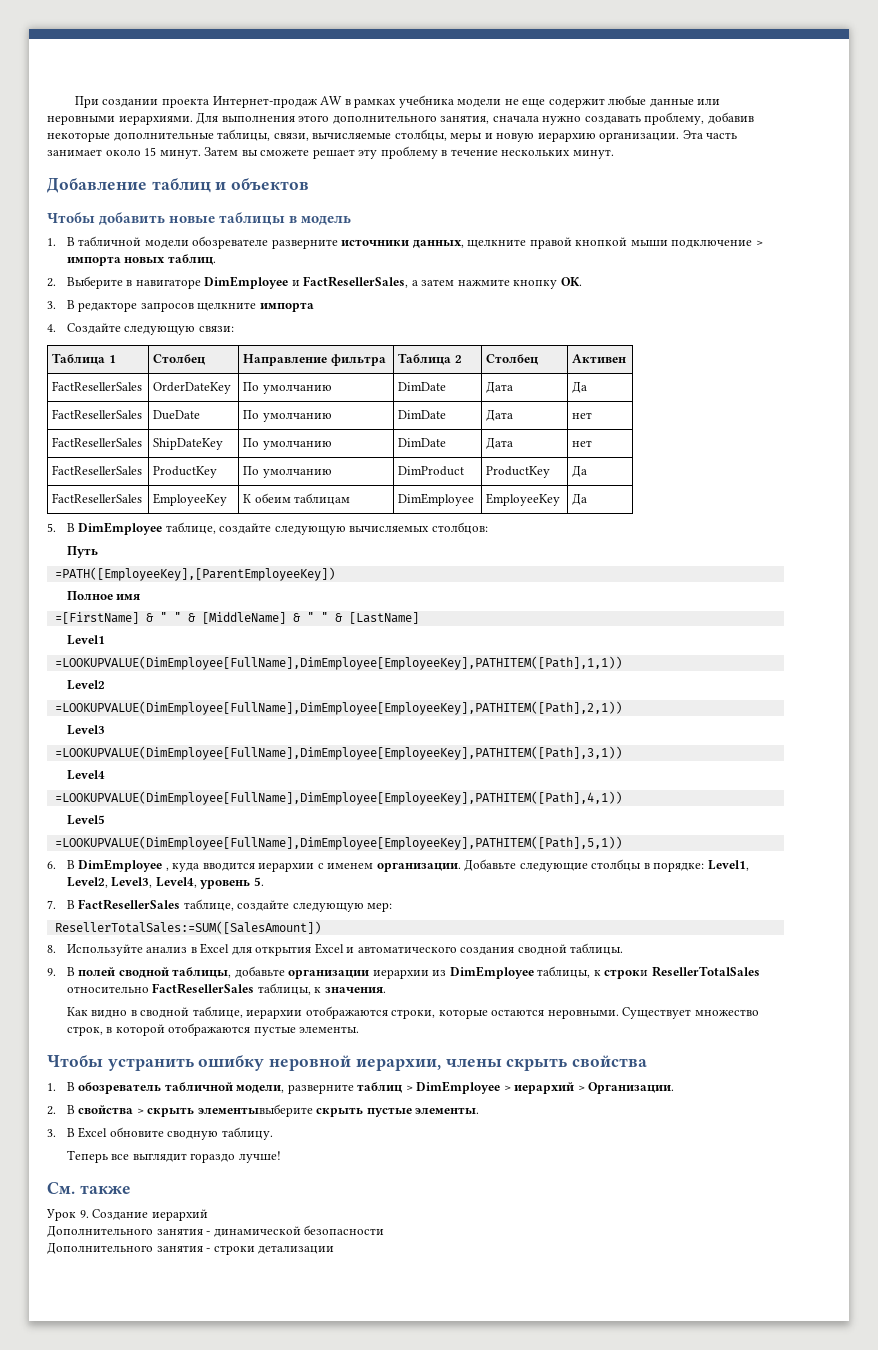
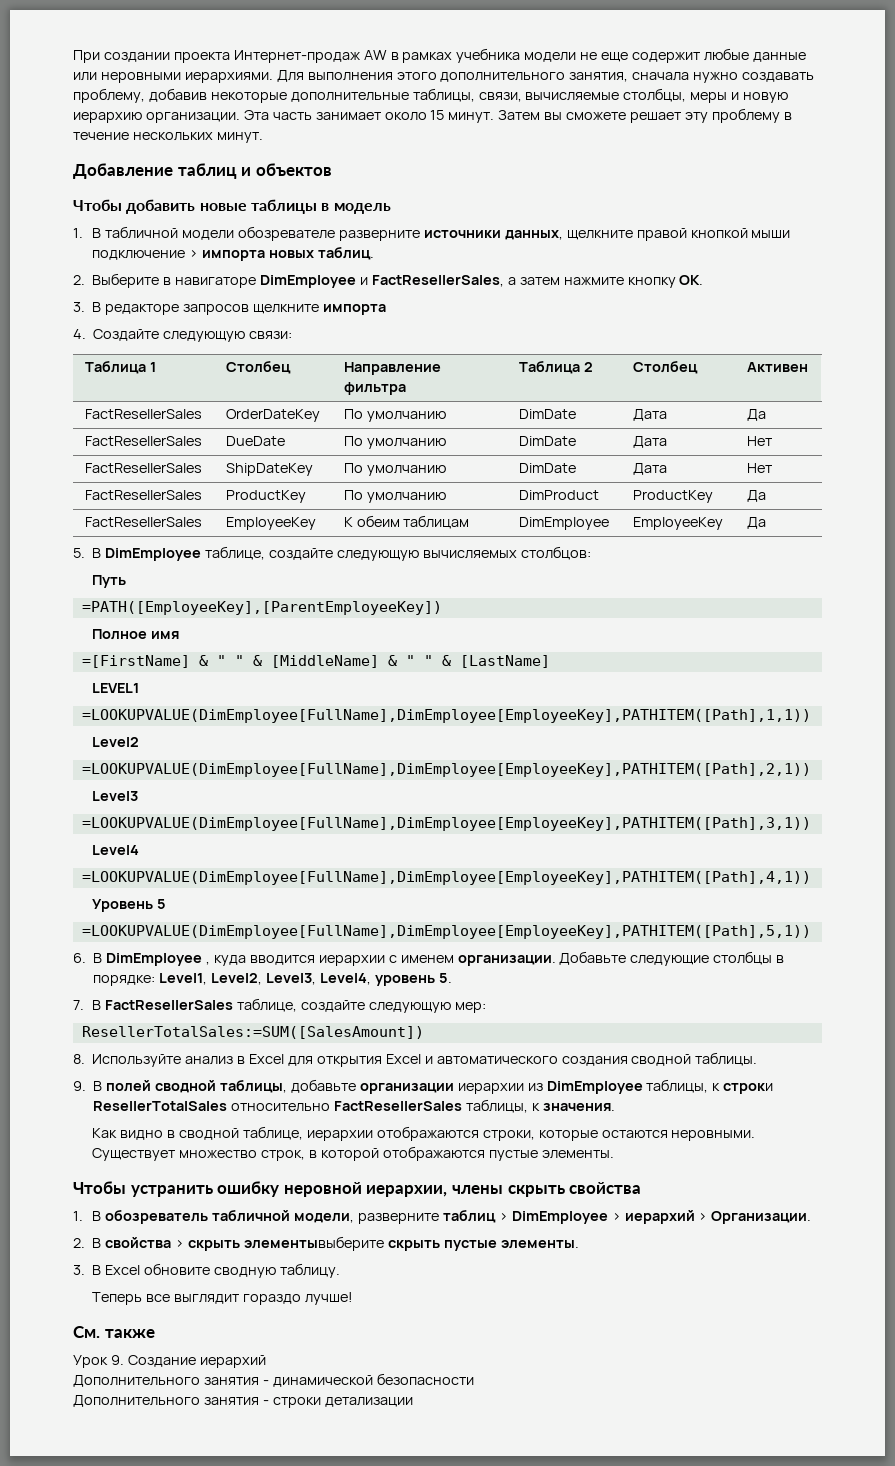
- FactResellerSales | DueDate | По умолчанию | DimDate | Дата | нет
+ FactResellerSales | DueDate | По умолчанию | DimDate | Дата | Нет
- FactResellerSales | ShipDateKey | По умолчанию | DimDate | Дата | нет
+ FactResellerSales | ShipDateKey | По умолчанию | DimDate | Дата | Нет
- Level1
+ LEVEL1
- Level5
+ Уровень 5

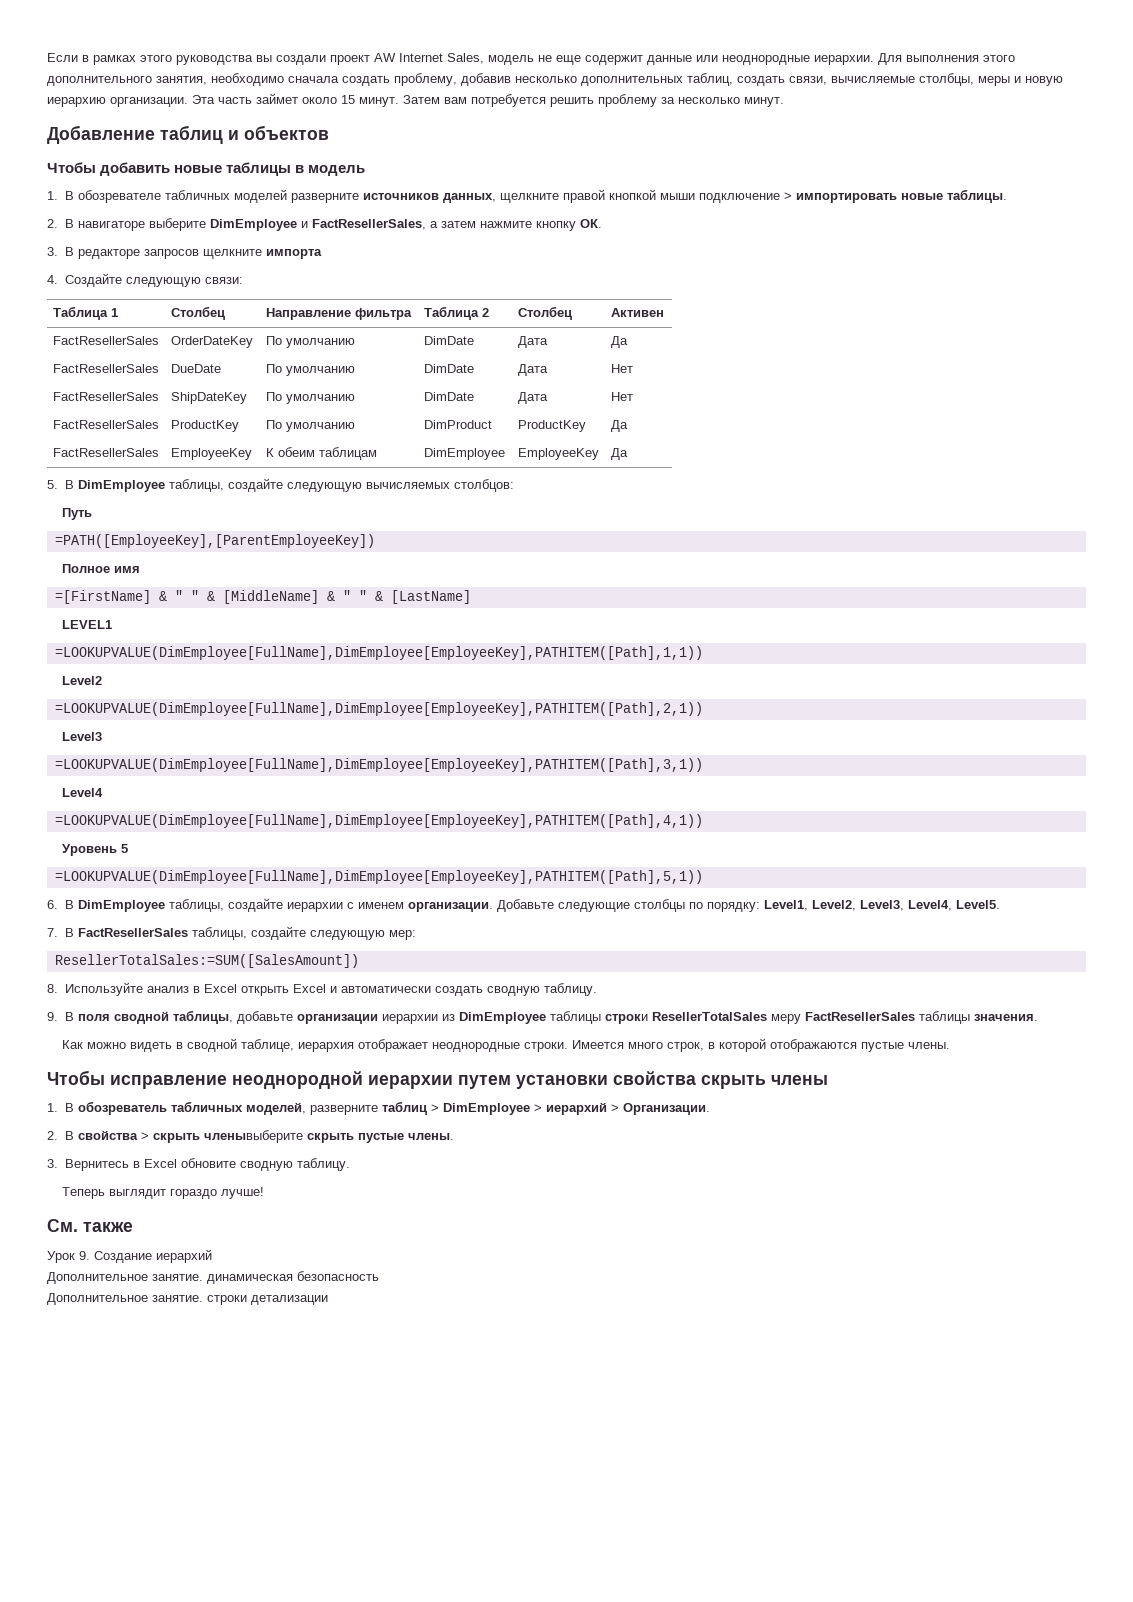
- При создании проекта Интернет-продаж AW в рамках учебника модели не еще содержит любые данные или неровными иерархиями.
+ Если в рамках этого руководства вы создали проект AW Internet Sales, модель не еще содержит данные или неоднородные иерархии.
- Для выполнения этого дополнительного занятия, сначала нужно создавать проблему, добавив некоторые дополнительные таблицы, связи, вычисляемые столбцы, меры и новую иерархию организации.
+ Для выполнения этого дополнительного занятия, необходимо сначала создать проблему, добавив несколько дополнительных таблиц, создать связи, вычисляемые столбцы, меры и новую иерархию организации.
- Эта часть занимает около 15 минут.
+ Эта часть займет около 15 минут.
- Затем вы сможете решает эту проблему в течение нескольких минут.
+ Затем вам потребуется решить проблему за несколько минут.
- 1. В табличной модели обозревателе разверните источники данных, щелкните правой кнопкой мыши подключение > импорта новых таблиц.
- 2. Выберите в навигаторе DimEmployee и FactResellerSales, а затем нажмите кнопку ОК.
+ 1. В обозревателе табличных моделей разверните источников данных, щелкните правой кнопкой мыши подключение > импортировать новые таблицы.
+ 2. В навигаторе выберите DimEmployee и FactResellerSales, а затем нажмите кнопку ОК.
- 5. В DimEmployee таблице, создайте следующую вычисляемых столбцов:
+ 5. В DimEmployee таблицы, создайте следующую вычисляемых столбцов:
- 6. В DimEmployee , куда вводится иерархии с именем организации.
+ 6. В DimEmployee таблицы, создайте иерархии с именем организации.
- Добавьте следующие столбцы в порядке: Level1, Level2, Level3, Level4, уровень 5.
+ Добавьте следующие столбцы по порядку: Level1, Level2, Level3, Level4, Level5.
- 7. В FactResellerSales таблице, создайте следующую мер:
+ 7. В FactResellerSales таблицы, создайте следующую мер:
- 8. Используйте анализ в Excel для открытия Excel и автоматического создания сводной таблицы.
+ 8. Используйте анализ в Excel открыть Excel и автоматически создать сводную таблицу.
- 9. В полей сводной таблицы, добавьте организации иерархии из DimEmployee таблицы, к строки ResellerTotalSales относительно FactResellerSales таблицы, к значения.
+ 9. В поля сводной таблицы, добавьте организации иерархии из DimEmployee таблицы строки ResellerTotalSales меру FactResellerSales таблицы значения.
- Как видно в сводной таблице, иерархии отображаются строки, которые остаются неровными. Существует множество строк, в которой отображаются пустые элементы.
- Чтобы устранить ошибку неровной иерархии, члены скрыть свойства
+ Как можно видеть в сводной таблице, иерархия отображает неоднородные строки. Имеется много строк, в которой отображаются пустые члены.
+ Чтобы исправление неоднородной иерархии путем установки свойства скрыть члены
- 1. В обозреватель табличной модели, разверните таблиц > DimEmployee > иерархий > Организации.
+ 1. В обозреватель табличных моделей, разверните таблиц > DimEmployee > иерархий > Организации.
- 2. В свойства > скрыть элементывыберите скрыть пустые элементы.
- 3. В Excel обновите сводную таблицу.
+ 2. В свойства > скрыть членывыберите скрыть пустые члены.
+ 3. Вернитесь в Excel обновите сводную таблицу.
- Теперь все выглядит гораздо лучше!
+ Теперь выглядит гораздо лучше!
- Дополнительного занятия - динамической безопасности
- Дополнительного занятия - строки детализации
+ Дополнительное занятие. динамическая безопасность
+ Дополнительное занятие. строки детализации

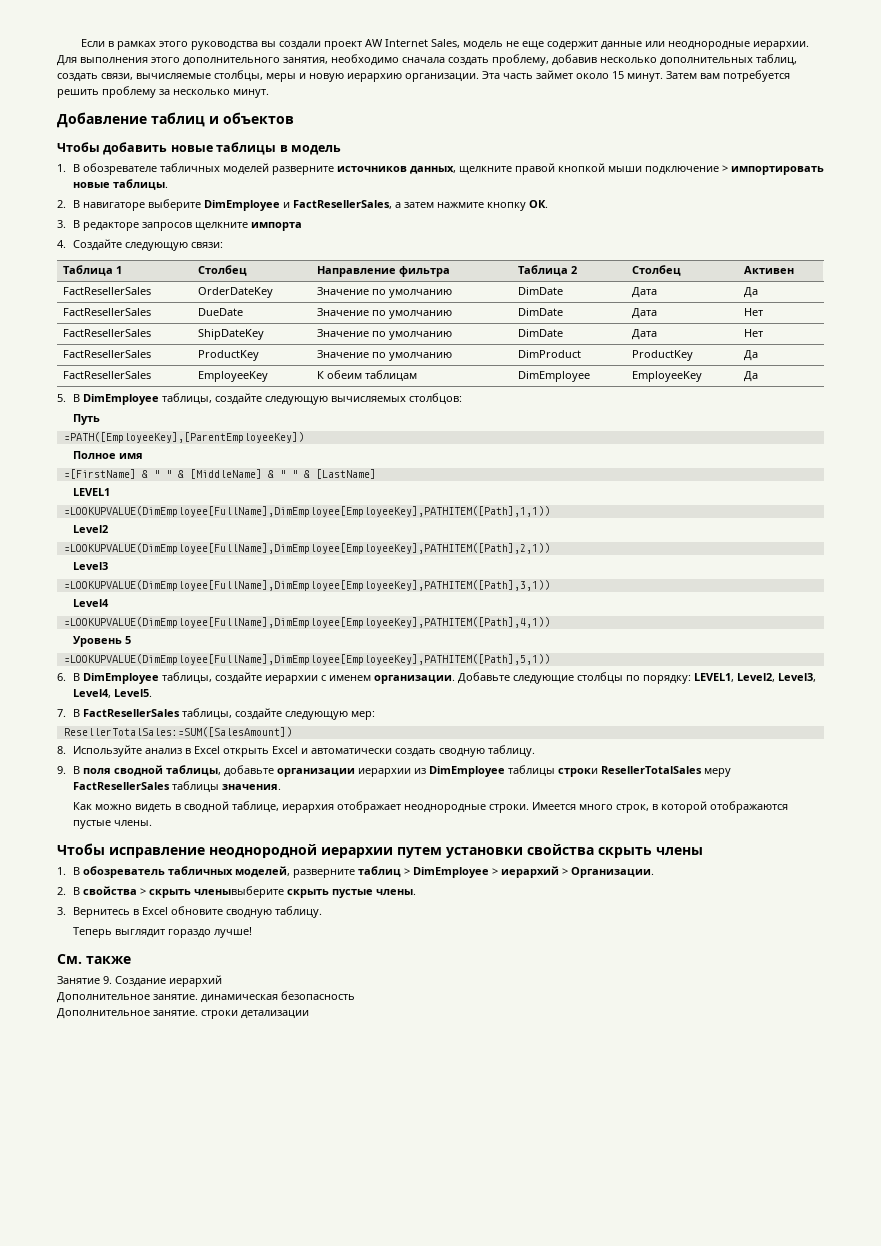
- FactResellerSales | OrderDateKey | По умолчанию | DimDate | Дата | Да
+ FactResellerSales | OrderDateKey | Значение по умолчанию | DimDate | Дата | Да
- FactResellerSales | DueDate | По умолчанию | DimDate | Дата | Нет
+ FactResellerSales | DueDate | Значение по умолчанию | DimDate | Дата | Нет
- FactResellerSales | ShipDateKey | По умолчанию | DimDate | Дата | Нет
+ FactResellerSales | ShipDateKey | Значение по умолчанию | DimDate | Дата | Нет
- FactResellerSales | ProductKey | По умолчанию | DimProduct | ProductKey | Да
+ FactResellerSales | ProductKey | Значение по умолчанию | DimProduct | ProductKey | Да
- Добавьте следующие столбцы по порядку: Level1, Level2, Level3, Level4, Level5.
+ Добавьте следующие столбцы по порядку: LEVEL1, Level2, Level3, Level4, Level5.
- Урок 9. Создание иерархий
+ Занятие 9. Создание иерархий

